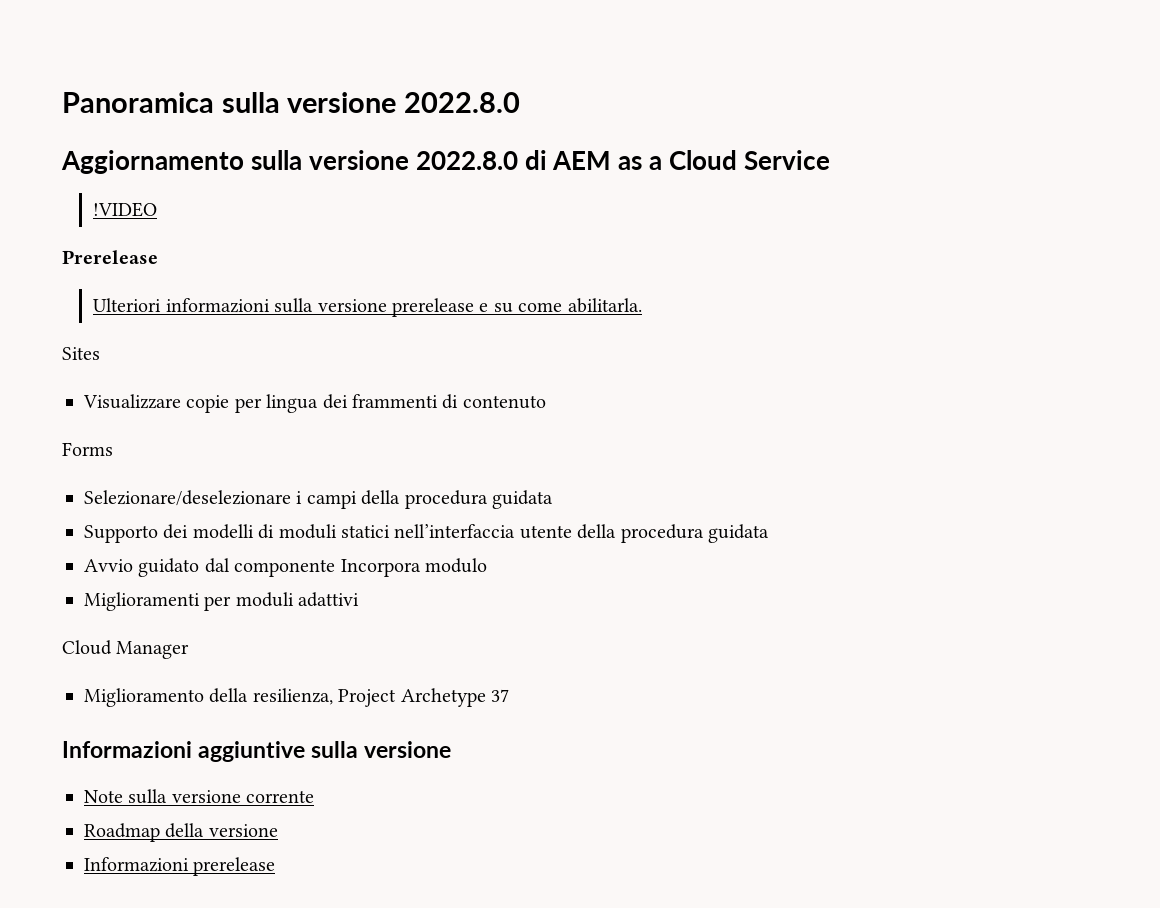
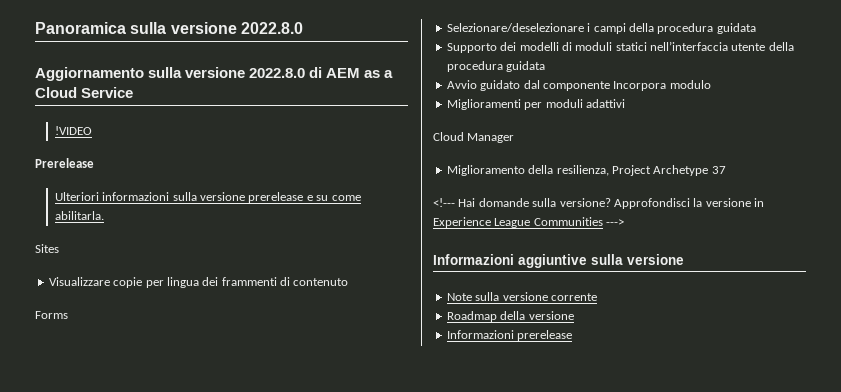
+ <!--- Hai domande sulla versione? Approfondisci la versione in Experience League Communities --->

